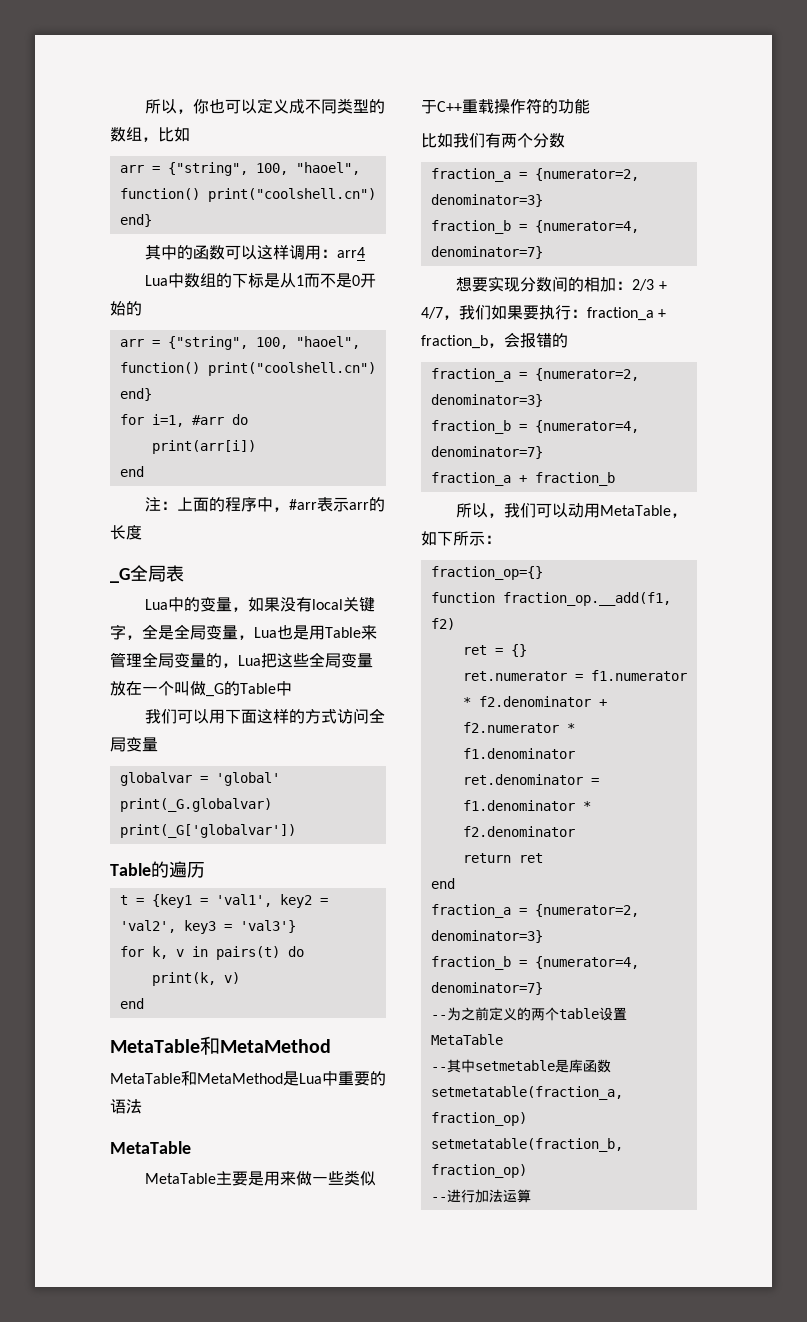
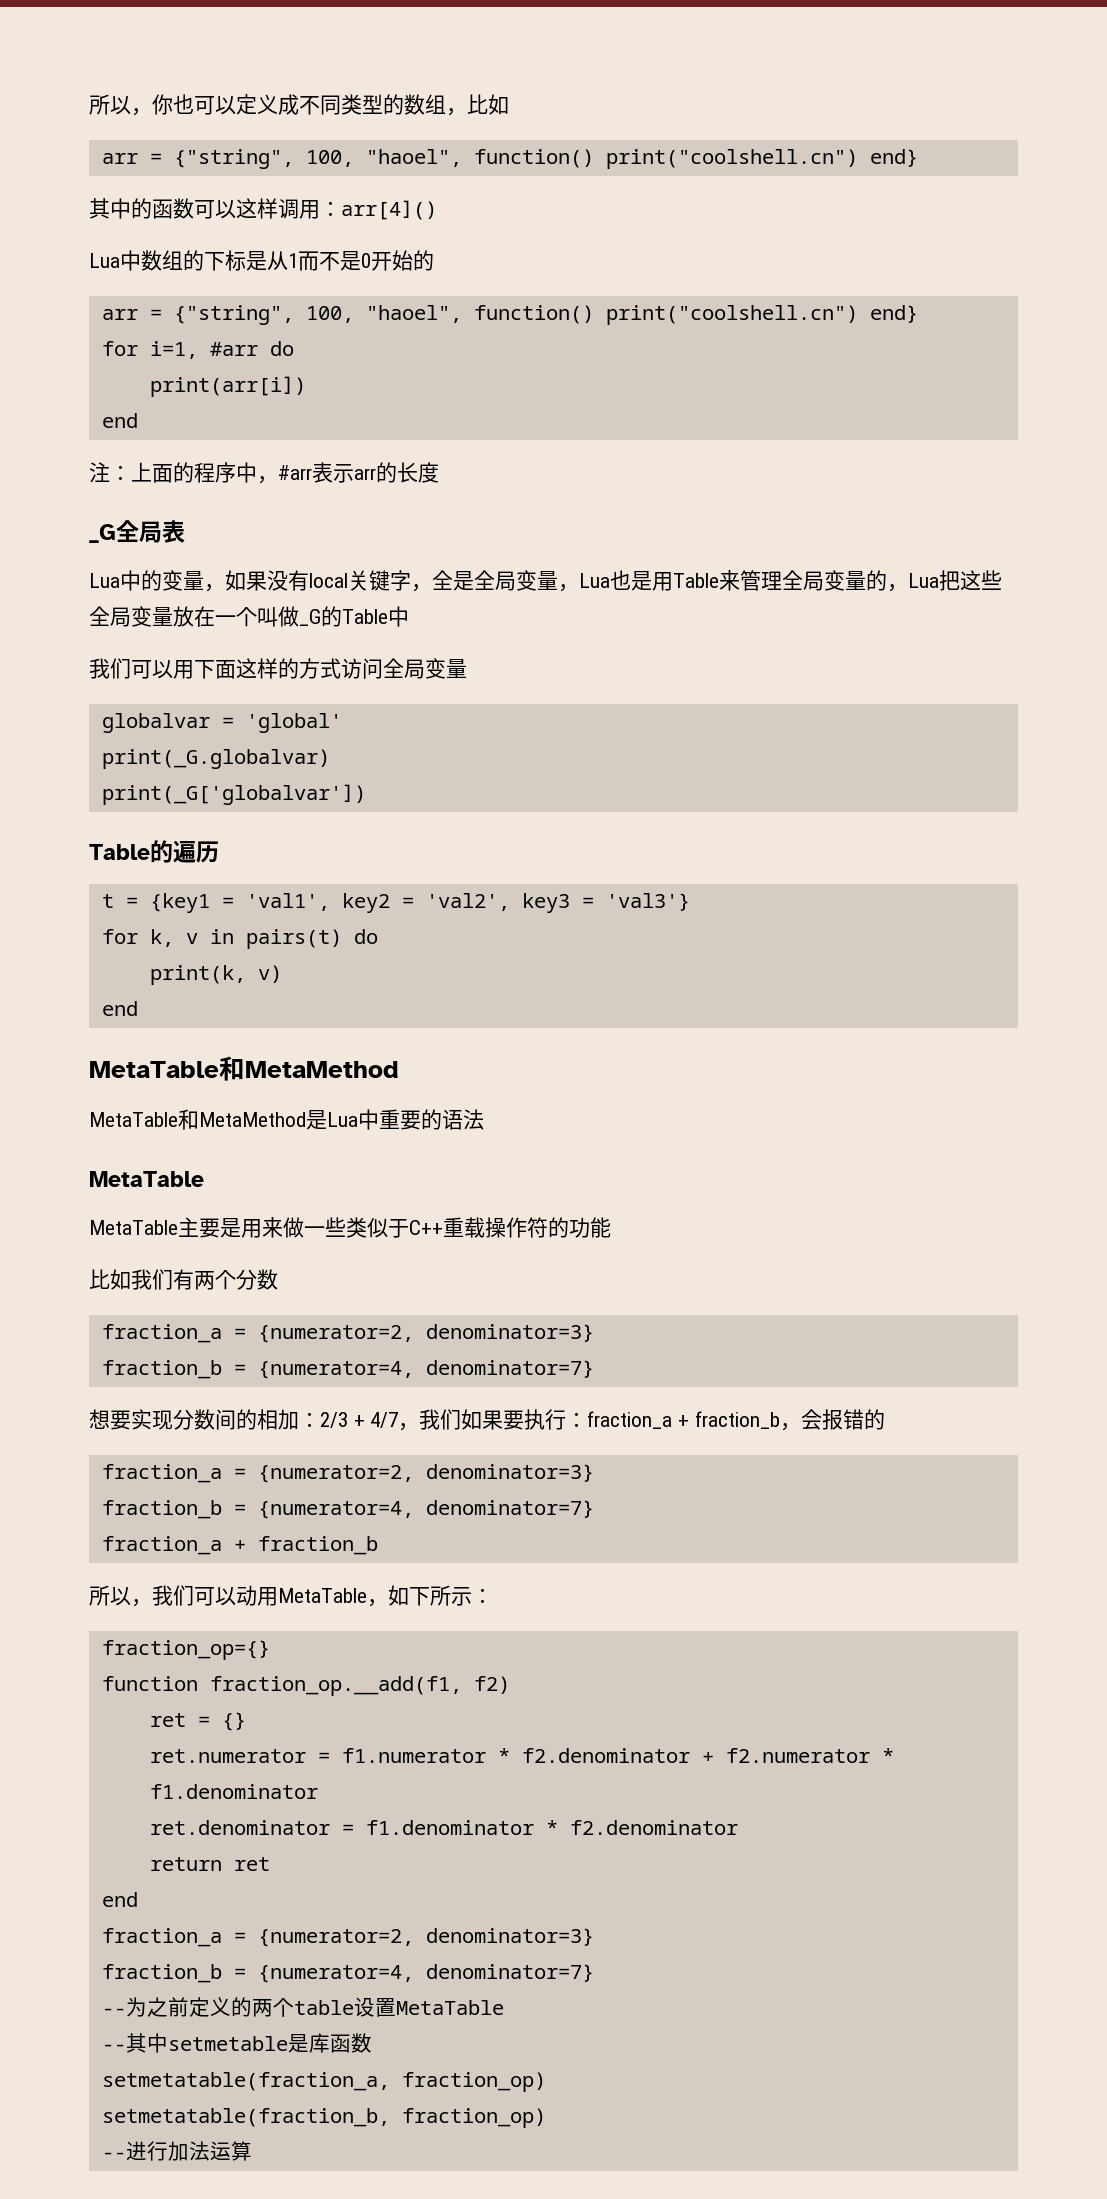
- 其中的函数可以这样调用：arr4
+ 其中的函数可以这样调用：arr[4]()

